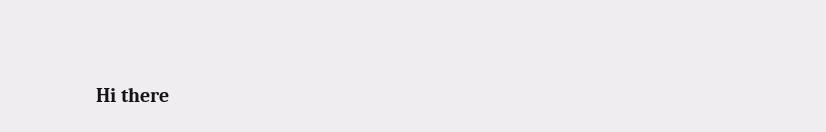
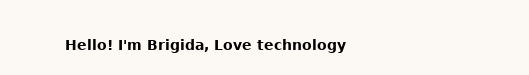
- Hi there
+ Hello! I'm Brigida, Love technology

